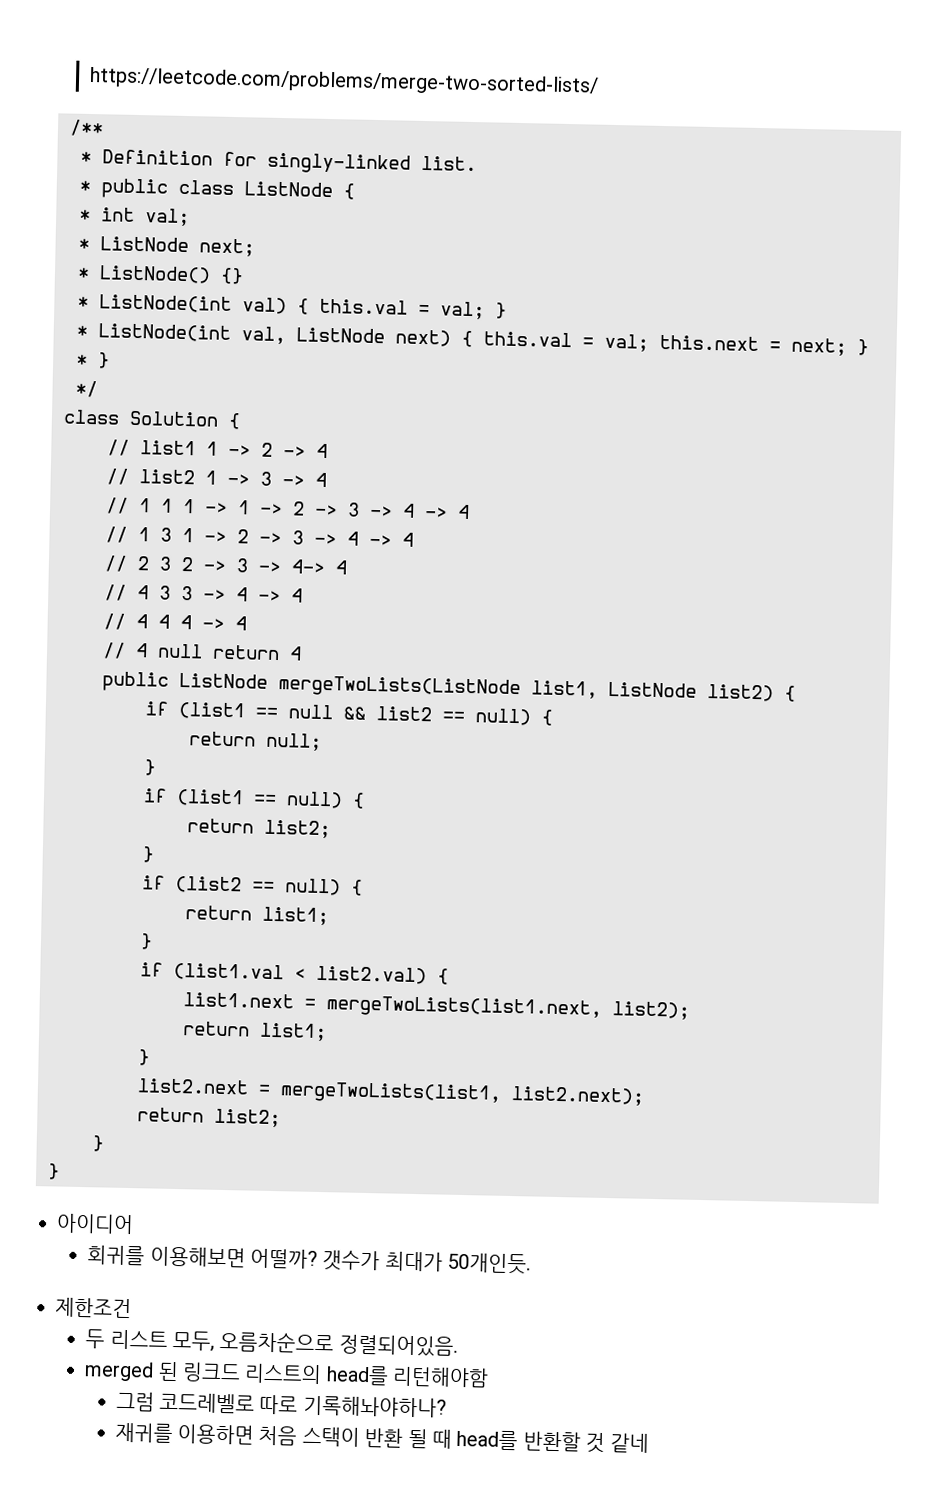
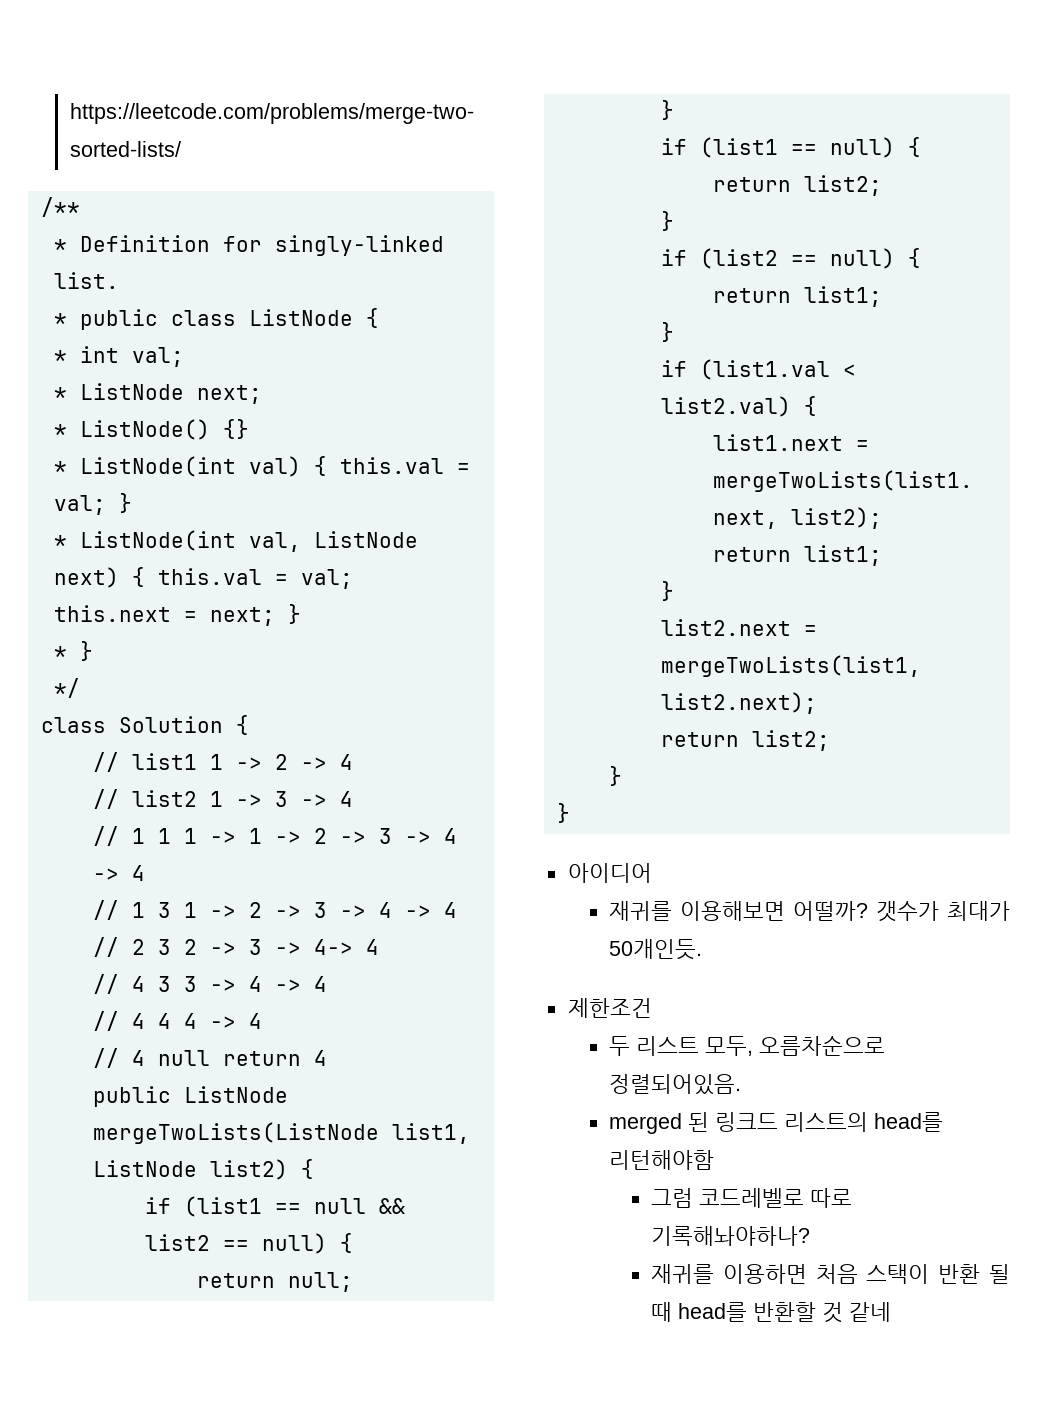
- 회귀를 이용해보면 어떨까?
+ 재귀를 이용해보면 어떨까?

